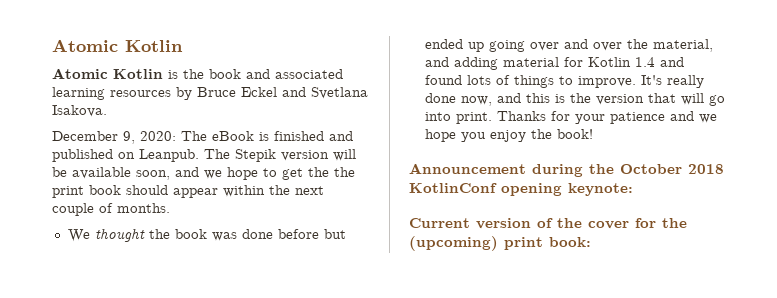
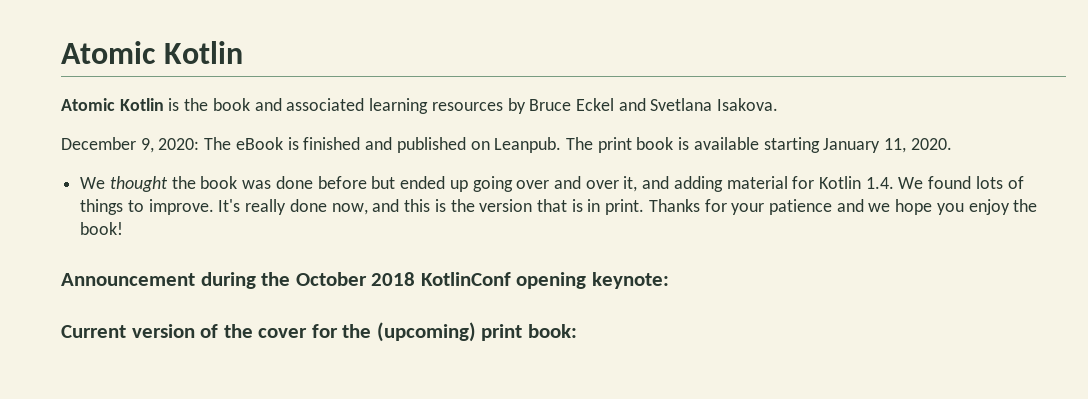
- The Stepik version will be available soon, and we hope to get the the print book should appear within the next couple of months.
+ The print book is available starting January 11, 2020.
- We thought the book was done before but ended up going over and over the material, and adding material for Kotlin 1.4 and found lots of things to improve.
+ We thought the book was done before but ended up going over and over it, and adding material for Kotlin 1.4. We found lots of things to improve.
- It's really done now, and this is the version that will go into print.
+ It's really done now, and this is the version that is in print.

